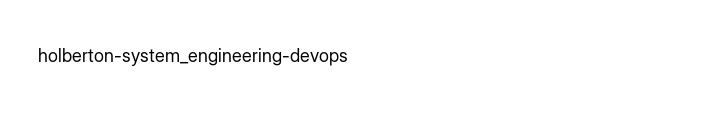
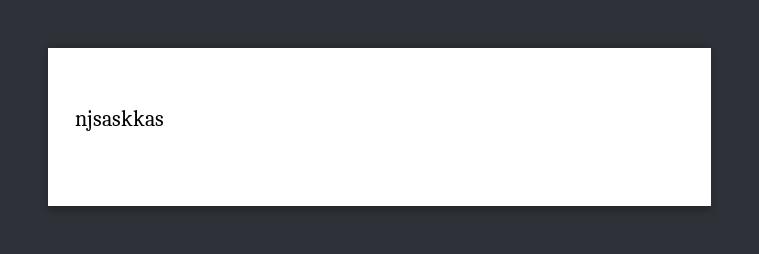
- holberton-system_engineering-devops
+ njsaskkas

